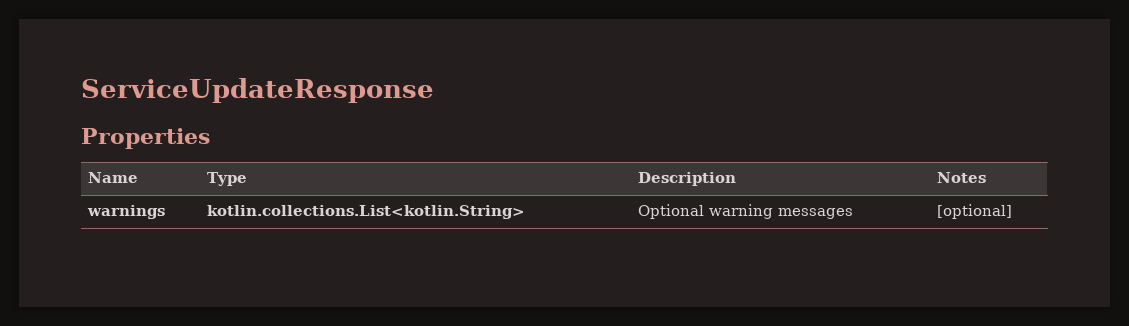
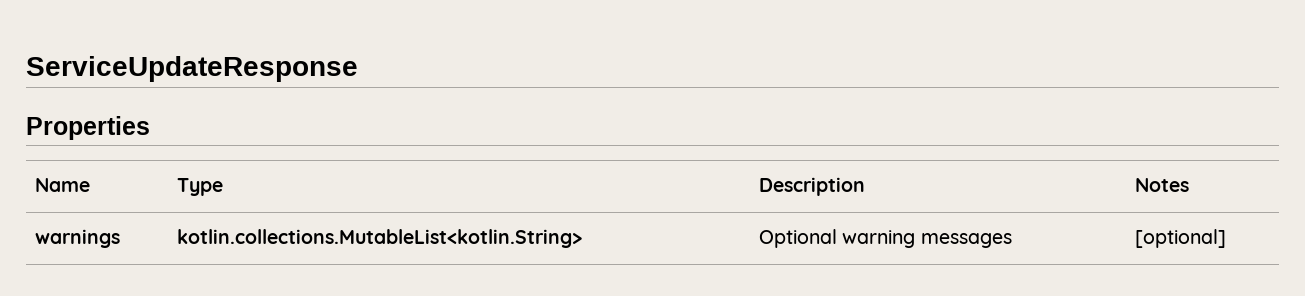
- warnings | kotlin.collections.List<kotlin.String> | Optional warning messages | [optional]
+ warnings | kotlin.collections.MutableList<kotlin.String> | Optional warning messages | [optional]

